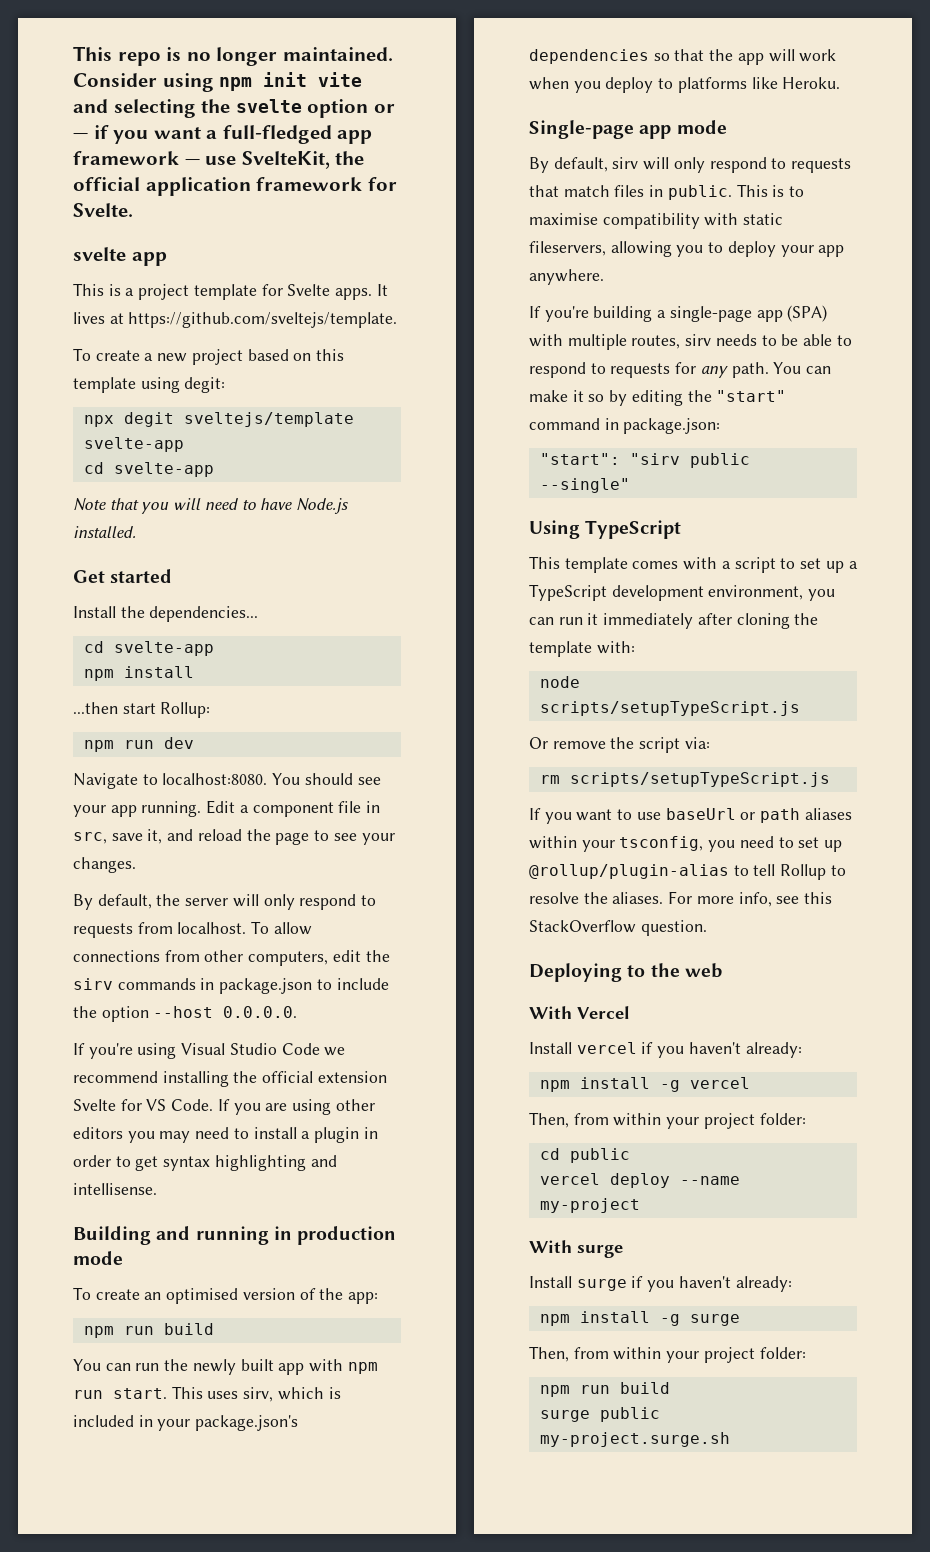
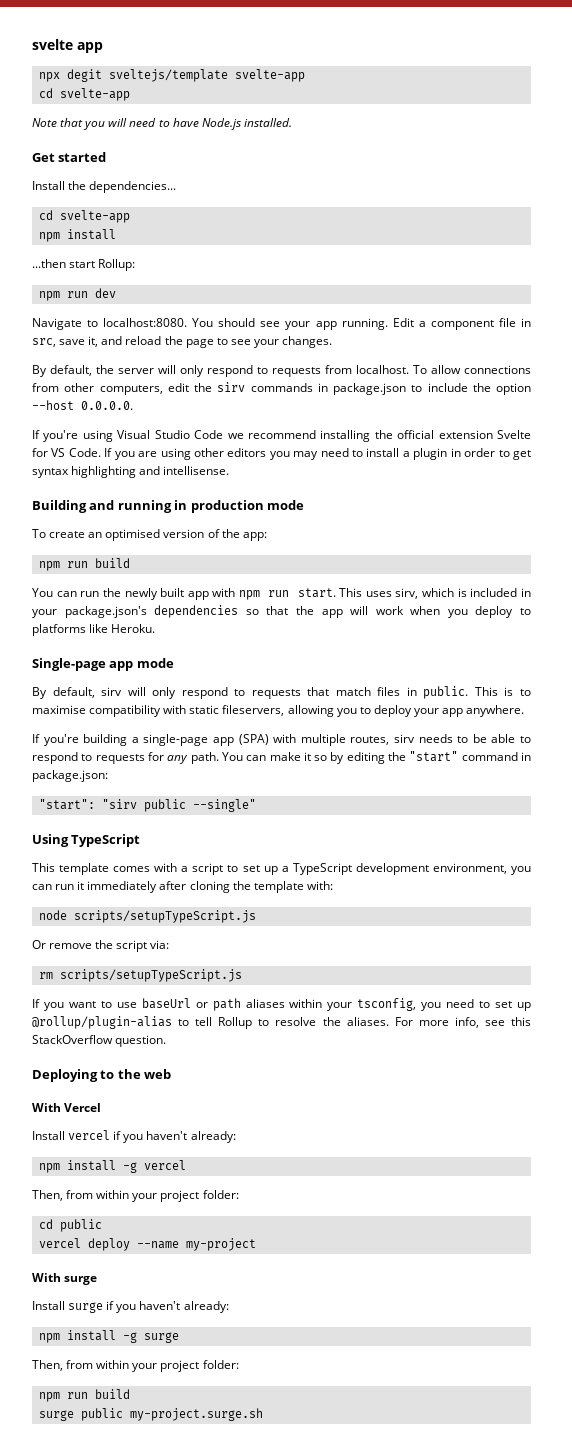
- This repo is no longer maintained. Consider using npm init vite and selecting the svelte option or — if you want a full-fledged app framework — use SvelteKit, the official application framework for Svelte.
  svelte app
- This is a project template for Svelte apps. It lives at https://github.com/sveltejs/template.
- To create a new project based on this template using degit:

